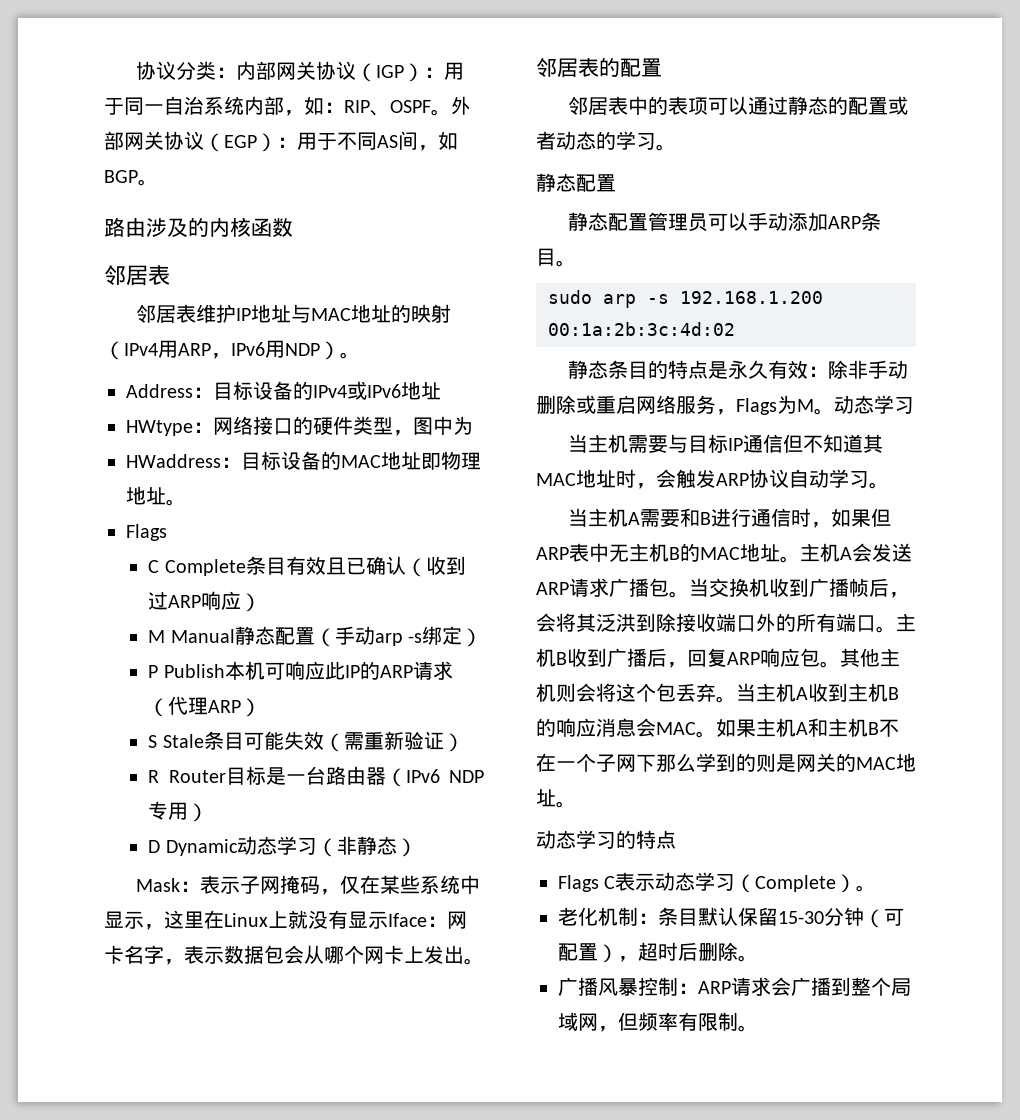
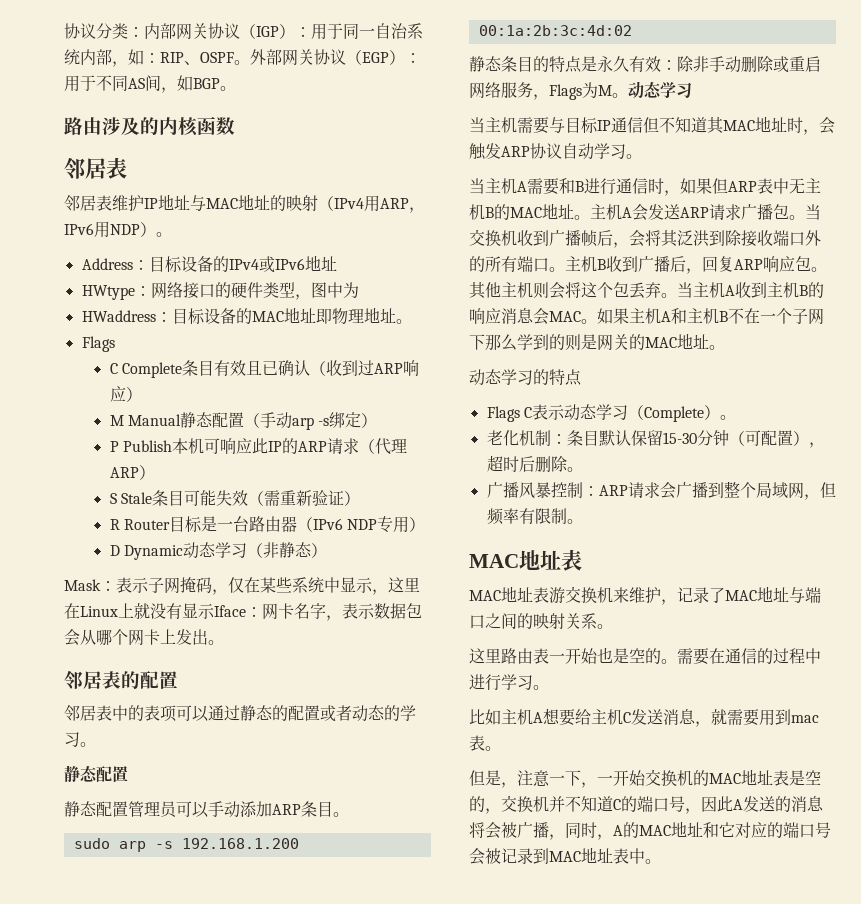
  广播风暴控制：ARP请求会广播到整个局域网，但频率有限制。
+ MAC地址表
+ MAC地址表游交换机来维护，记录了MAC地址与端口之间的映射关系。
+ 这里路由表一开始也是空的。需要在通信的过程中进行学习。
+ 比如主机A想要给主机C发送消息，就需要用到mac表。
+ 但是，注意一下，一开始交换机的MAC地址表是空的，交换机并不知道C的端口号，因此A发送的消息将会被广播，同时，A的MAC地址和它对应的端口号会被记录到MAC地址表中。

